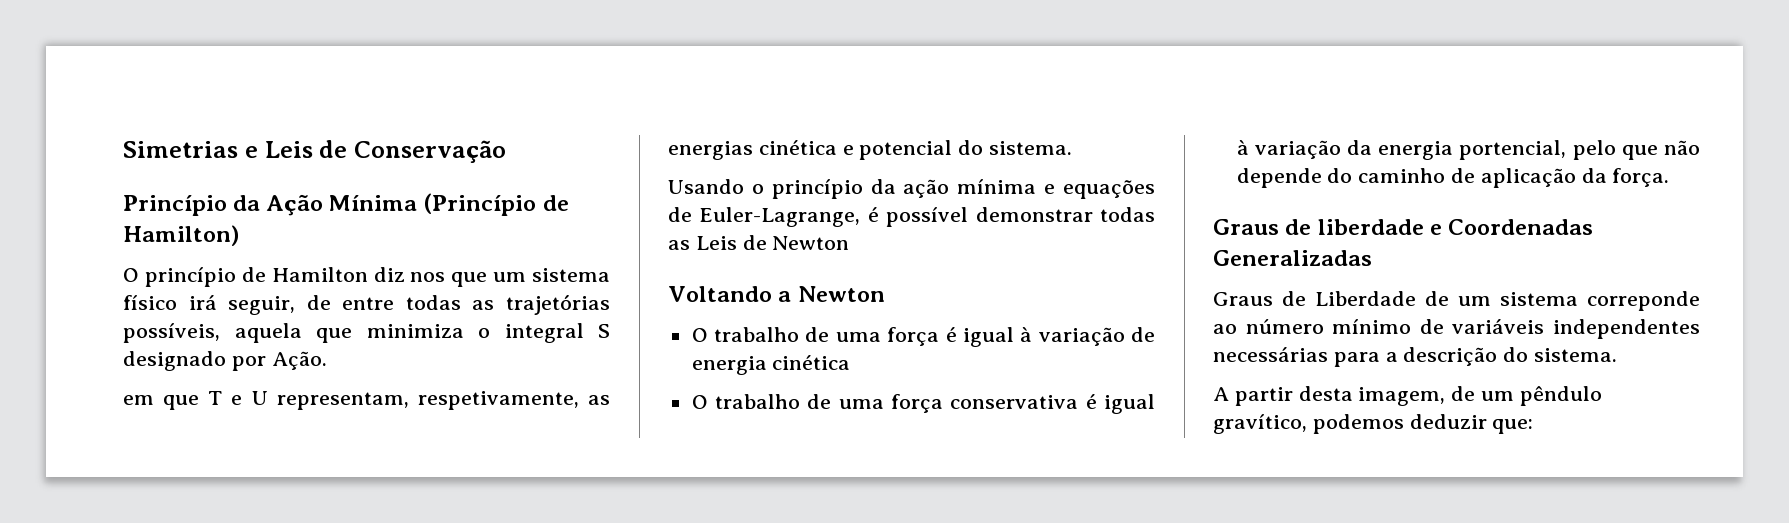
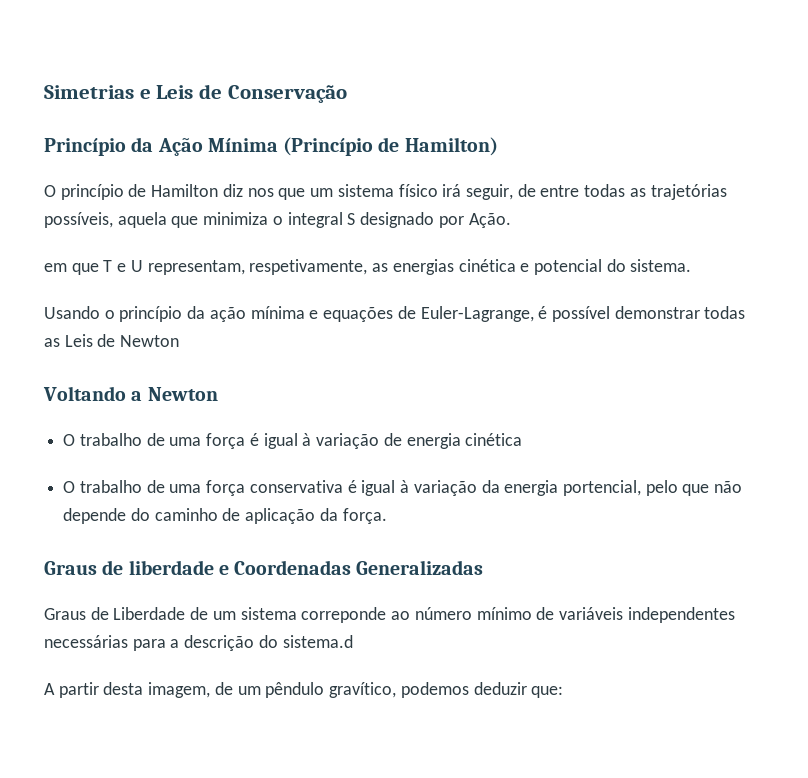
- Graus de Liberdade de um sistema correponde ao número mínimo de variáveis independentes necessárias para a descrição do sistema.
+ Graus de Liberdade de um sistema correponde ao número mínimo de variáveis independentes necessárias para a descrição do sistema.d

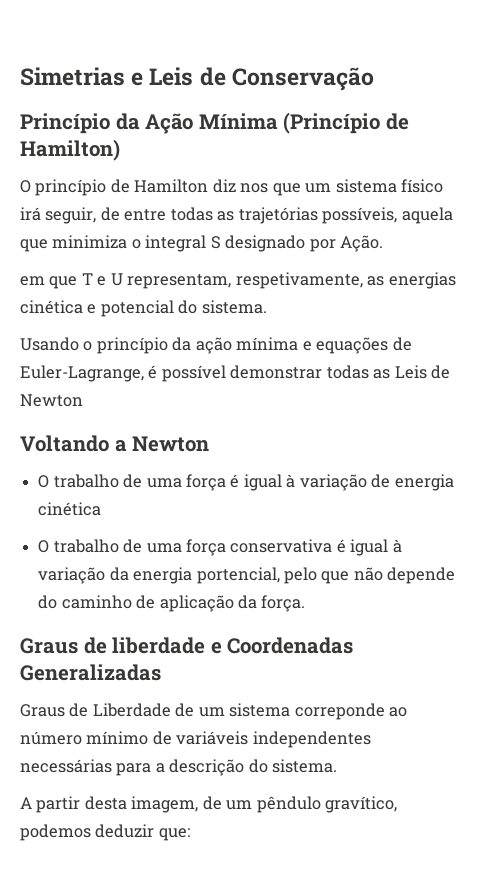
- Graus de Liberdade de um sistema correponde ao número mínimo de variáveis independentes necessárias para a descrição do sistema.d
+ Graus de Liberdade de um sistema correponde ao número mínimo de variáveis independentes necessárias para a descrição do sistema.

